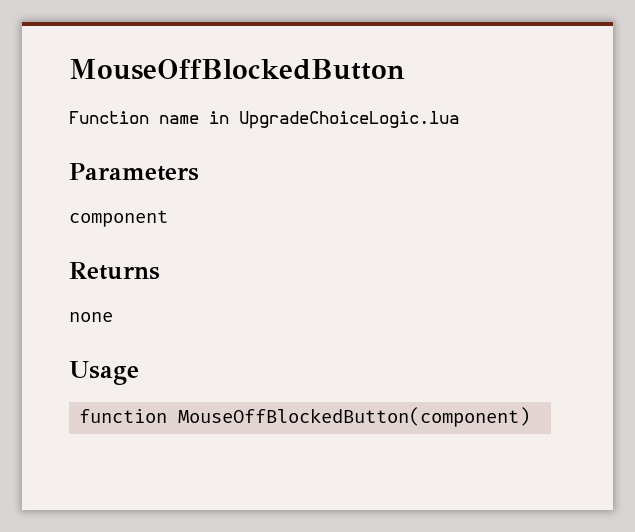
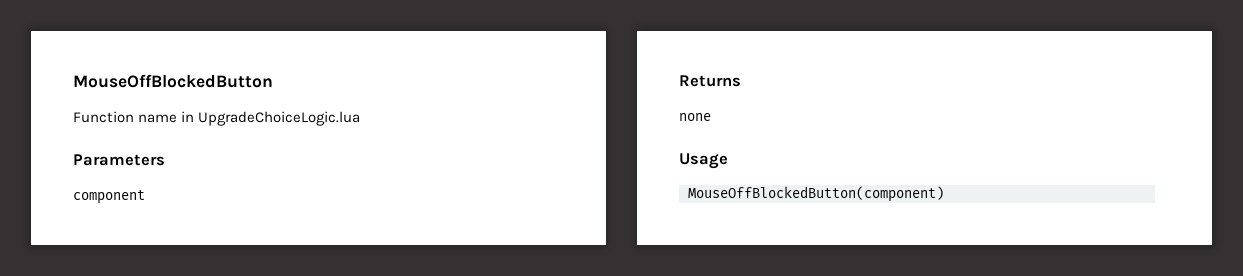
- function MouseOffBlockedButton(component)
+ MouseOffBlockedButton(component)

